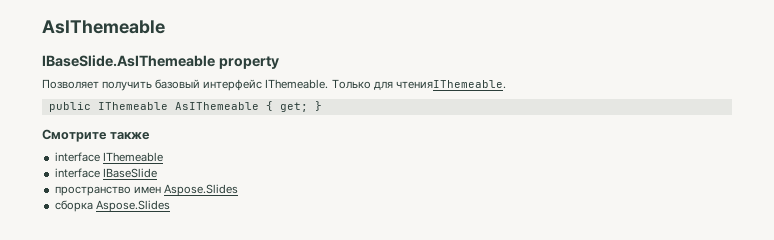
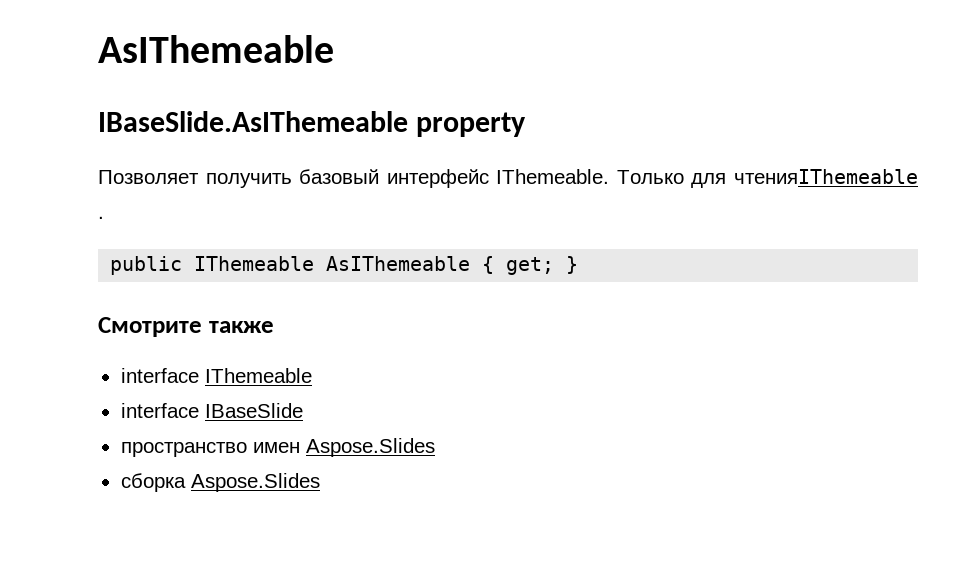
- Только для чтенияIThemeable.
+ Только для чтенияIThemeable .

